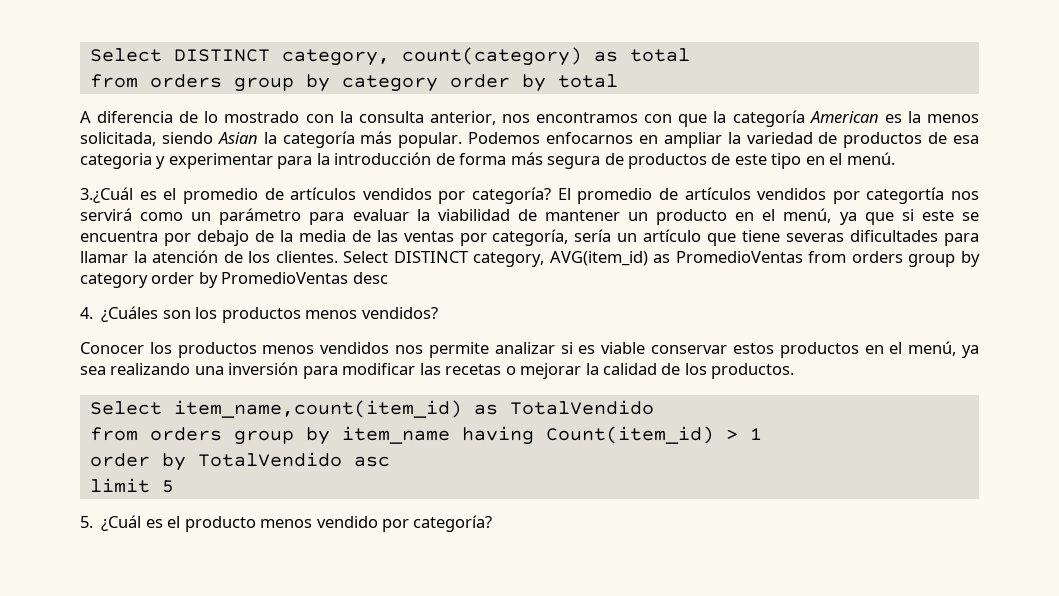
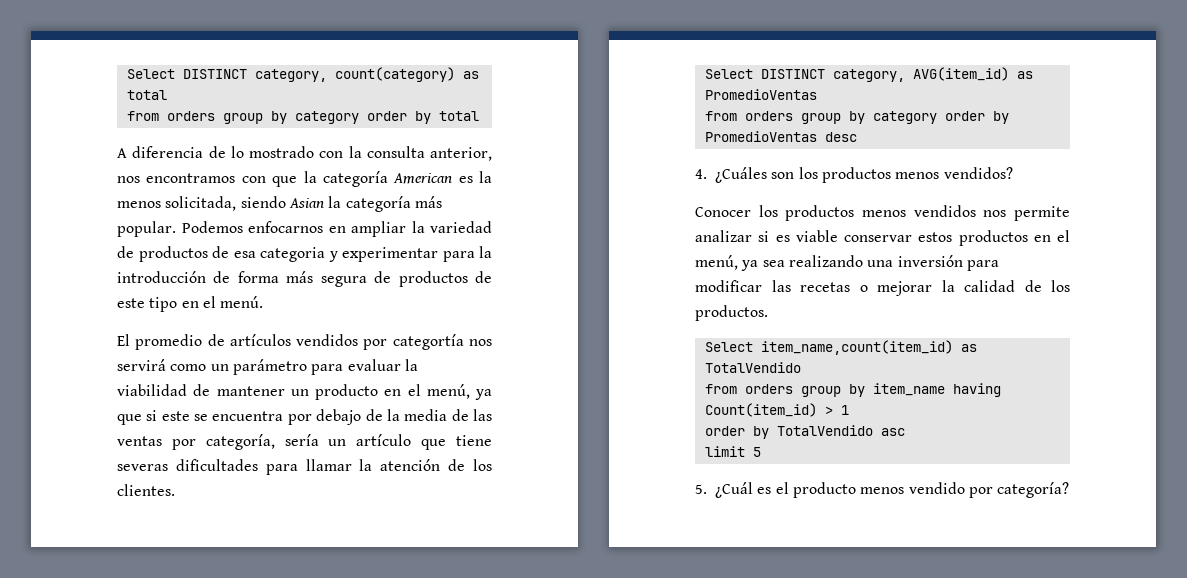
- 3.¿Cuál es el promedio de artículos vendidos por categoría? El promedio de artículos vendidos por categortía nos servirá como un parámetro para evaluar la viabilidad de mantener un producto en el menú, ya que si este se encuentra por debajo de la media de las ventas por categoría, sería un artículo que tiene severas dificultades para llamar la atención de los clientes. Select DISTINCT category, AVG(item_id) as PromedioVentas from orders group by category order by PromedioVentas desc
+ El promedio de artículos vendidos por categortía nos servirá como un parámetro para evaluar la viabilidad de mantener un producto en el menú, ya que si este se encuentra por debajo de la media de las ventas por categoría, sería un artículo que tiene severas dificultades para llamar la atención de los clientes.
+ Select DISTINCT category, AVG(item_id) as PromedioVentas
+ from orders group by category order by PromedioVentas desc

